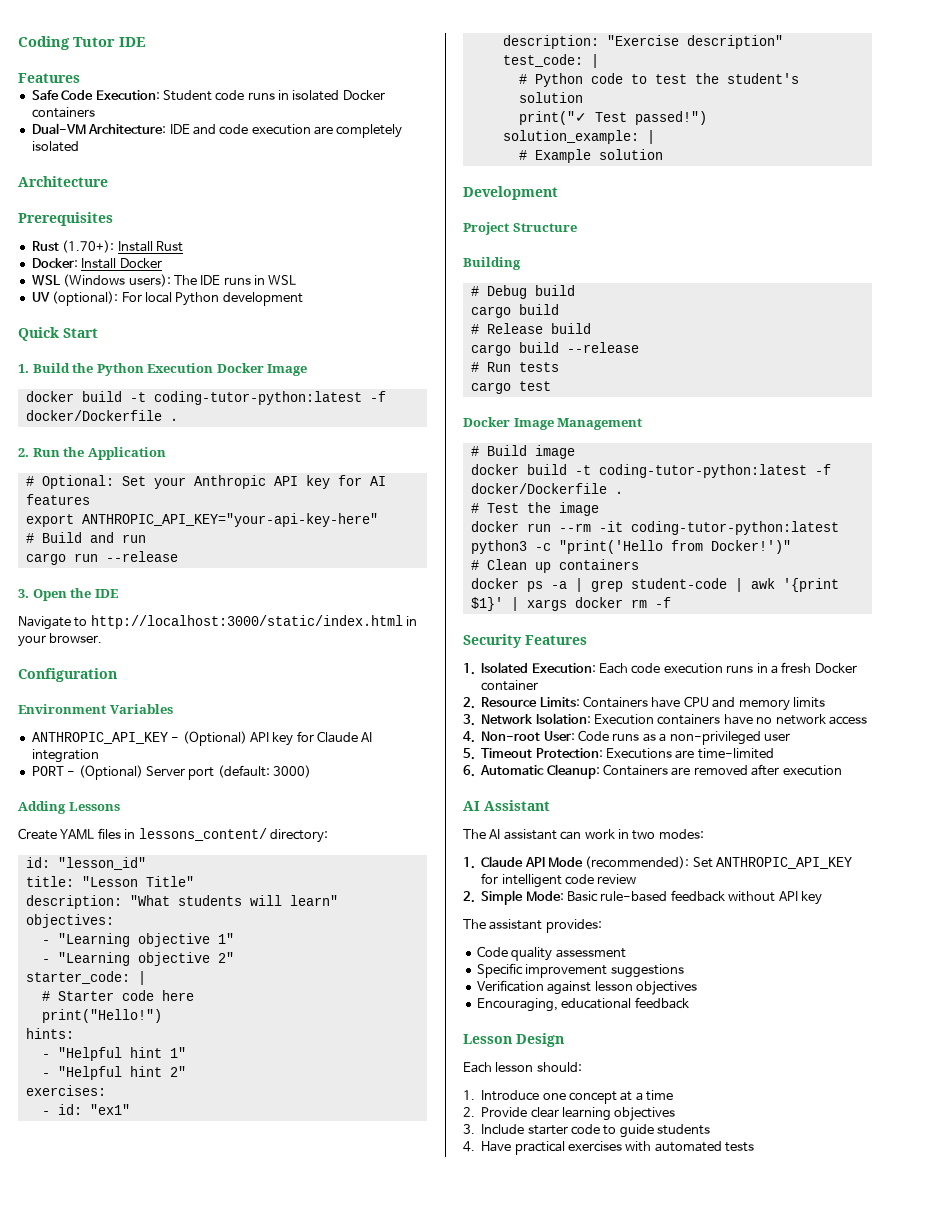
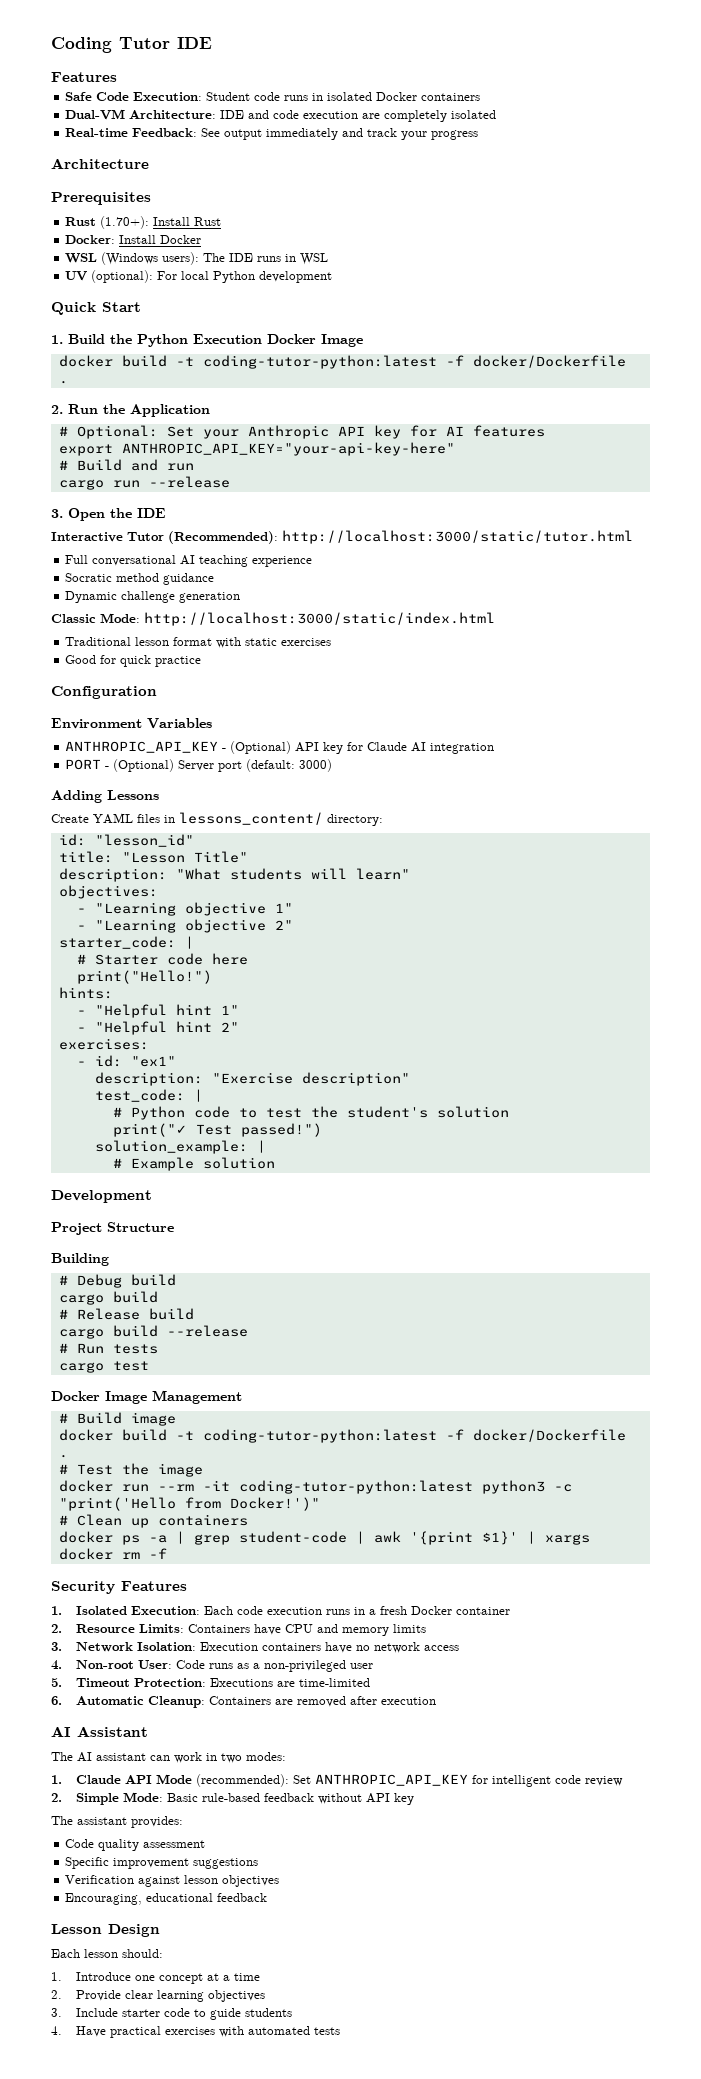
+ Real-time Feedback: See output immediately and track your progress
- Navigate to http://localhost:3000/static/index.html in your browser.
+ Interactive Tutor (Recommended): http://localhost:3000/static/tutor.html
+ Full conversational AI teaching experience
+ Socratic method guidance
+ Dynamic challenge generation
+ Classic Mode: http://localhost:3000/static/index.html
+ Traditional lesson format with static exercises
+ Good for quick practice

